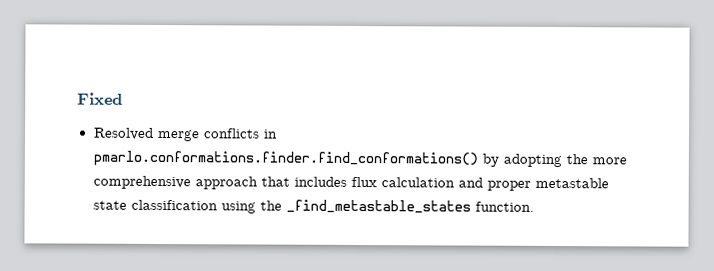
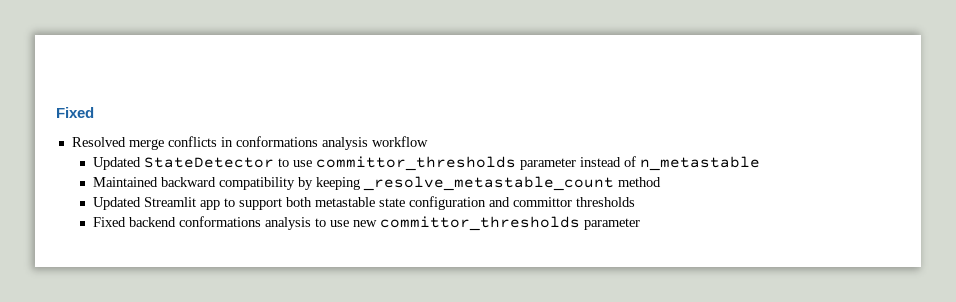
- Resolved merge conflicts in pmarlo.conformations.finder.find_conformations() by adopting the more comprehensive approach that includes flux calculation and proper metastable state classification using the _find_metastable_states function.
+ Resolved merge conflicts in conformations analysis workflow
+ Updated StateDetector to use committor_thresholds parameter instead of n_metastable
+ Maintained backward compatibility by keeping _resolve_metastable_count method
+ Updated Streamlit app to support both metastable state configuration and committor thresholds
+ Fixed backend conformations analysis to use new committor_thresholds parameter

